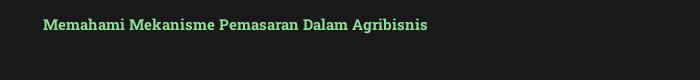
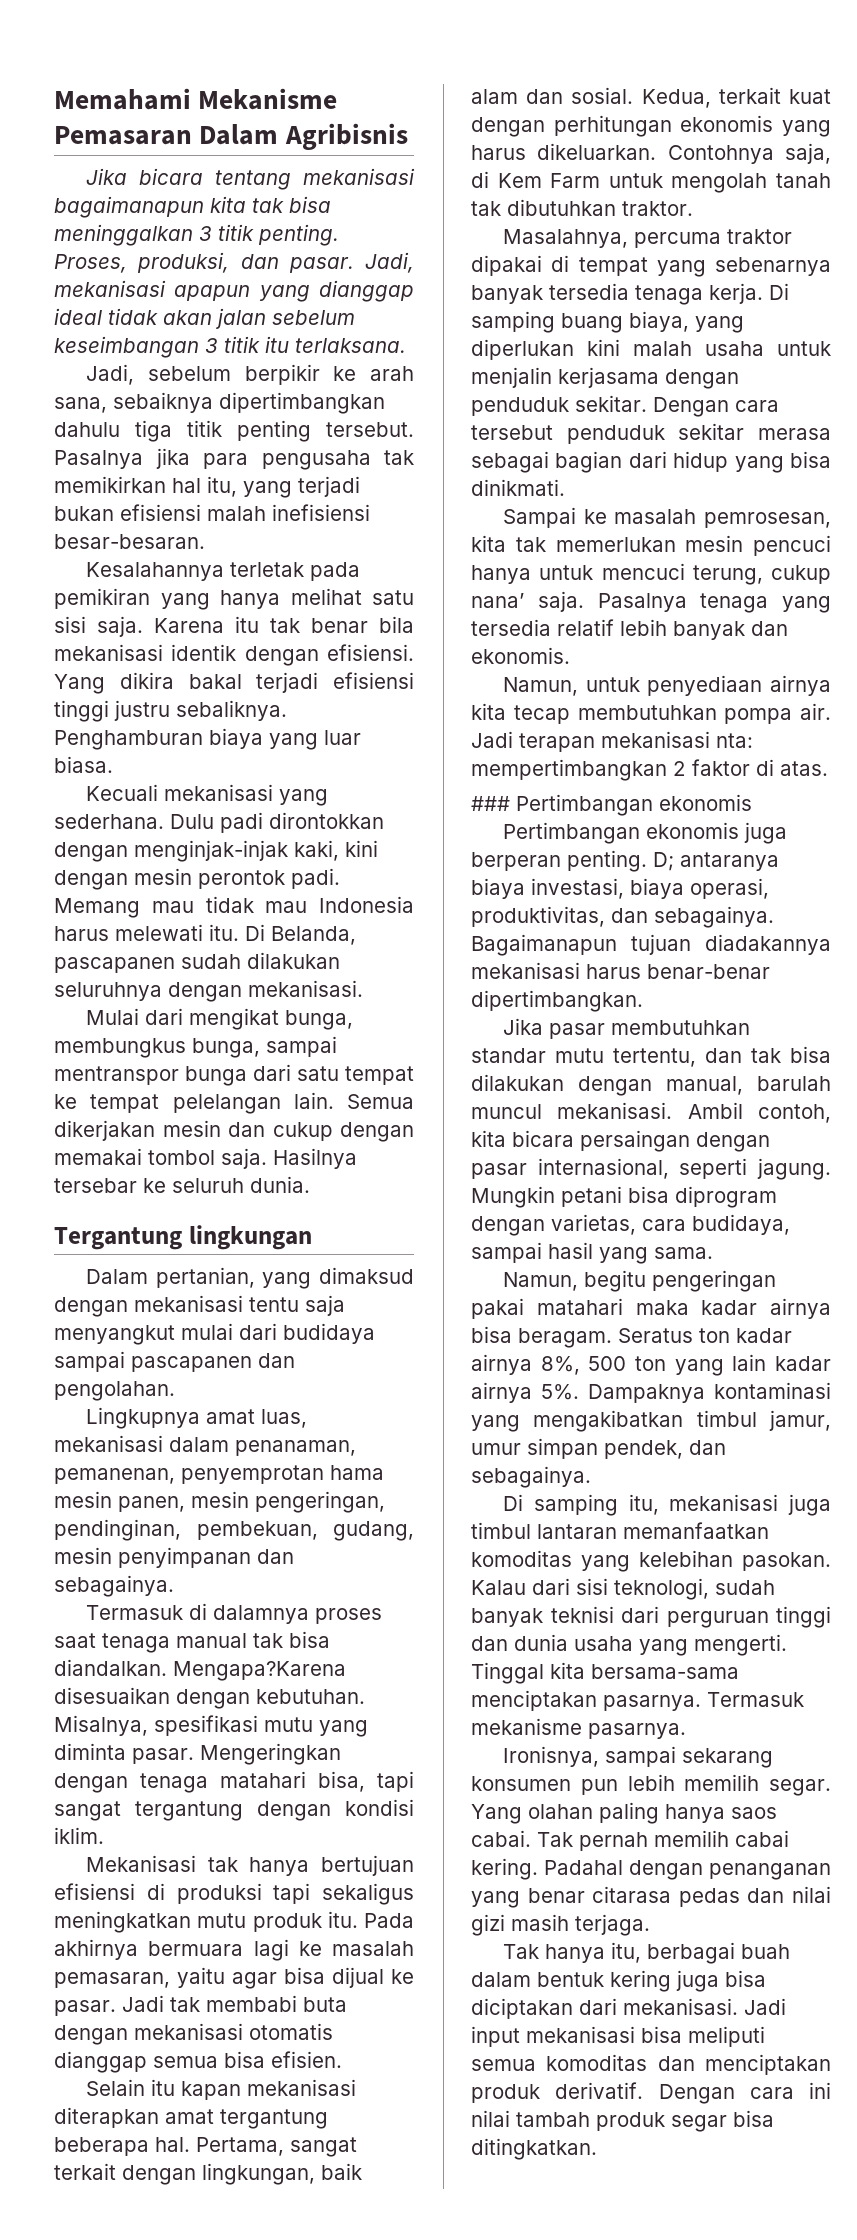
+ Jika bicara tentang mekanisasi bagaimanapun kita tak bisa meninggalkan 3 titik penting. Proses, produksi, dan pasar. Jadi, mekanisasi apapun yang dianggap ideal tidak akan jalan sebelum keseimbangan 3 titik itu terlaksana.
+ Jadi, sebelum berpikir ke arah sana, sebaiknya dipertimbangkan dahulu tiga titik penting tersebut. Pasalnya jika para pengusaha tak memikirkan hal itu, yang terjadi bukan efisiensi malah inefisiensi besar-besaran.
+ Kesalahannya terletak pada pemikiran yang hanya melihat satu sisi saja. Karena itu tak benar bila mekanisasi identik dengan efisiensi. Yang dikira bakal terjadi efisiensi tinggi justru sebaliknya. Penghamburan biaya yang luar biasa.
+ Kecuali mekanisasi yang sederhana. Dulu padi dirontokkan dengan menginjak-injak kaki, kini dengan mesin perontok padi. Memang mau tidak mau Indonesia harus melewati itu. Di Belanda, pascapanen sudah dilakukan seluruhnya dengan mekanisasi.
+ Mulai dari mengikat bunga, membungkus bunga, sampai mentranspor bunga dari satu tempat ke tempat pelelangan lain. Semua dikerjakan mesin dan cukup dengan memakai tombol saja. Hasilnya tersebar ke seluruh dunia.
+ Tergantung lingkungan
+ Dalam pertanian, yang dimaksud dengan mekanisasi tentu saja menyangkut mulai dari budidaya sampai pascapanen dan pengolahan.
+ Lingkupnya amat luas, mekanisasi dalam penanaman, pemanenan, penyemprotan hama mesin panen, mesin pengeringan, pendinginan, pembekuan, gudang, mesin penyimpanan dan sebagainya.
+ Termasuk di dalamnya proses saat tenaga manual tak bisa diandalkan. Mengapa?Karena disesuaikan dengan kebutuhan. Misalnya, spesifikasi mutu yang diminta pasar. Mengeringkan dengan tenaga matahari bisa, tapi sangat tergantung dengan kondisi iklim.
+ Mekanisasi tak hanya bertujuan efisiensi di produksi tapi sekaligus meningkatkan mutu produk itu. Pada akhirnya bermuara lagi ke masalah pemasaran, yaitu agar bisa dijual ke pasar. Jadi tak membabi buta dengan mekanisasi otomatis dianggap semua bisa efisien.
+ Selain itu kapan mekanisasi diterapkan amat tergantung beberapa hal. Pertama, sangat terkait dengan lingkungan, baik alam dan sosial. Kedua, terkait kuat dengan perhitungan ekonomis yang harus dikeluarkan. Contohnya saja, di Kem Farm untuk mengolah tanah tak dibutuhkan traktor.
+ Masalahnya, percuma traktor dipakai di tempat yang sebenarnya banyak tersedia tenaga kerja. Di samping buang biaya, yang diperlukan kini malah usaha untuk menjalin kerjasama dengan penduduk sekitar. Dengan cara tersebut penduduk sekitar merasa sebagai bagian dari hidup yang bisa dinikmati.
+ Sampai ke masalah pemrosesan, kita tak memerlukan mesin pencuci hanya untuk mencuci terung, cukup nana’ saja. Pasalnya tenaga yang tersedia relatif lebih banyak dan ekonomis.
+ Namun, untuk penyediaan airnya kita tecap membutuhkan pompa air. Jadi terapan mekanisasi nta: mempertimbangkan 2 faktor di atas.
+ ### Pertimbangan ekonomis
+ Pertimbangan ekonomis juga berperan penting. D; antaranya biaya investasi, biaya operasi, produktivitas, dan sebagainya. Bagaimanapun tujuan diadakannya mekanisasi harus benar-benar dipertimbangkan.
+ Jika pasar membutuhkan standar mutu tertentu, dan tak bisa dilakukan dengan manual, barulah muncul mekanisasi. Ambil contoh, kita bicara persaingan dengan pasar internasional, seperti jagung. Mungkin petani bisa diprogram dengan varietas, cara budidaya, sampai hasil yang sama.
+ Namun, begitu pengeringan pakai matahari maka kadar airnya bisa beragam. Seratus ton kadar airnya 8%, 500 ton yang lain kadar airnya 5%. Dampaknya kontaminasi yang mengakibatkan timbul jamur, umur simpan pendek, dan sebagainya.
+ Di samping itu, mekanisasi juga timbul lantaran memanfaatkan komoditas yang kelebihan pasokan. Kalau dari sisi teknologi, sudah banyak teknisi dari perguruan tinggi dan dunia usaha yang mengerti. Tinggal kita bersama-sama menciptakan pasarnya. Termasuk mekanisme pasarnya.
+ Ironisnya, sampai sekarang konsumen pun lebih memilih segar. Yang olahan paling hanya saos cabai. Tak pernah memilih cabai kering. Padahal dengan penanganan yang benar citarasa pedas dan nilai gizi masih terjaga.
+ Tak hanya itu, berbagai buah dalam bentuk kering juga bisa diciptakan dari mekanisasi. Jadi input mekanisasi bisa meliputi semua komoditas dan menciptakan produk derivatif. Dengan cara ini nilai tambah produk segar bisa ditingkatkan.

